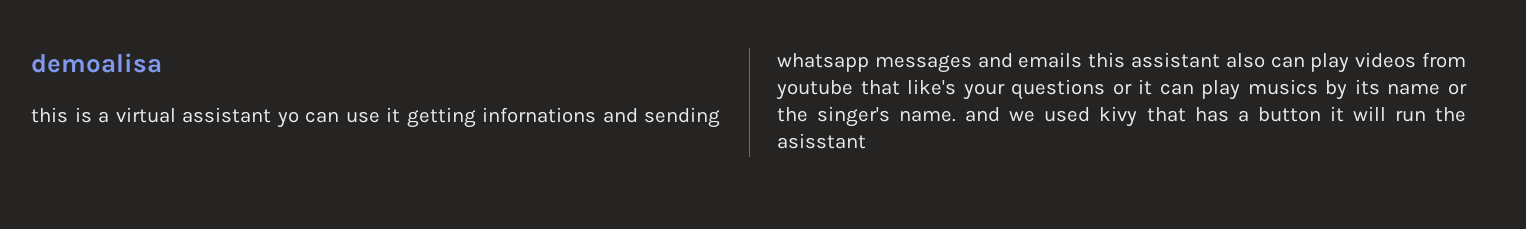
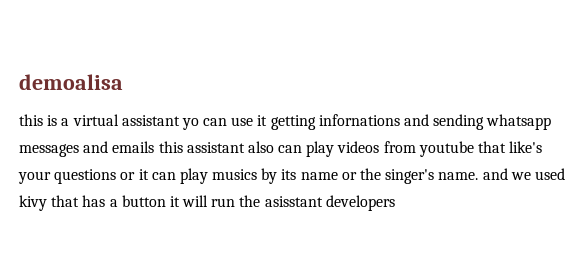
- this is a virtual assistant yo can use it getting infornations and sending whatsapp messages and emails this assistant also can play videos from youtube that like's your questions or it can play musics by its name or the singer's name. and we used kivy that has a button it will run the asisstant
+ this is a virtual assistant yo can use it getting infornations and sending whatsapp messages and emails this assistant also can play videos from youtube that like's your questions or it can play musics by its name or the singer's name. and we used kivy that has a button it will run the asisstant developers

